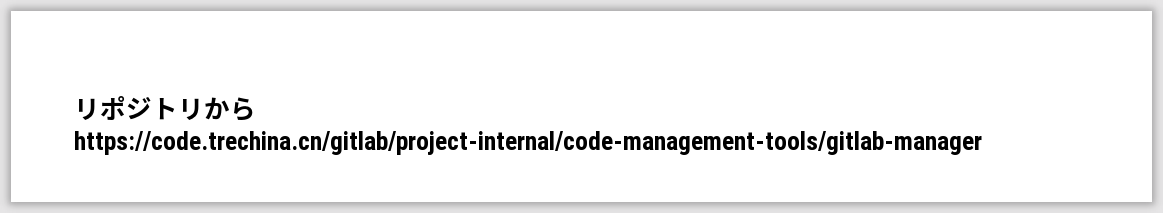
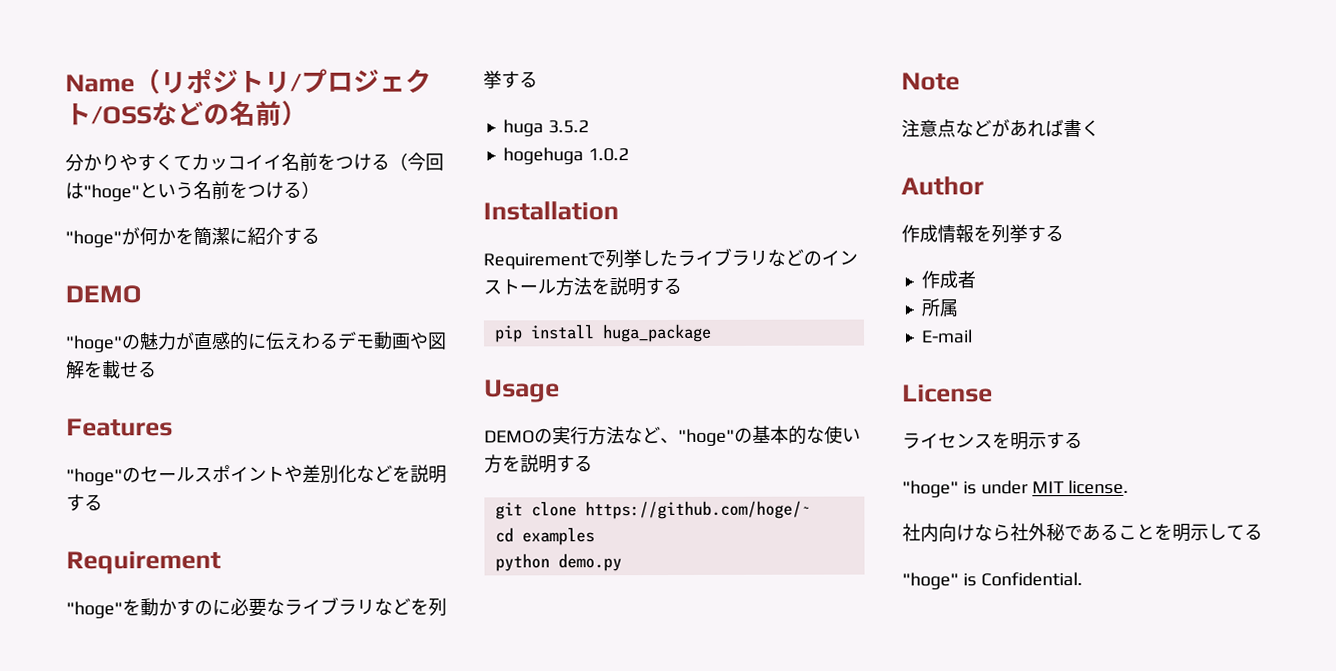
- リポジトリからhttps://code.trechina.cn/gitlab/project-internal/code-management-tools/gitlab-manager
+ Name（リポジトリ/プロジェクト/OSSなどの名前）
+ 分かりやすくてカッコイイ名前をつける（今回は"hoge"という名前をつける）
+ "hoge"が何かを簡潔に紹介する
+ DEMO
+ "hoge"の魅力が直感的に伝えわるデモ動画や図解を載せる
+ Features
+ "hoge"のセールスポイントや差別化などを説明する
+ Requirement
+ "hoge"を動かすのに必要なライブラリなどを列挙する
+ huga 3.5.2
+ hogehuga 1.0.2
+ Installation
+ Requirementで列挙したライブラリなどのインストール方法を説明する
+ pip install huga_package
+ Usage
+ DEMOの実行方法など、"hoge"の基本的な使い方を説明する
+ git clone https://github.com/hoge/~
+ cd examples
+ python demo.py
+ Note
+ 注意点などがあれば書く
+ Author
+ 作成情報を列挙する
+ 作成者
+ 所属
+ E-mail
+ License
+ ライセンスを明示する
+ "hoge" is under MIT license.
+ 社内向けなら社外秘であることを明示してる
+ "hoge" is Confidential.

